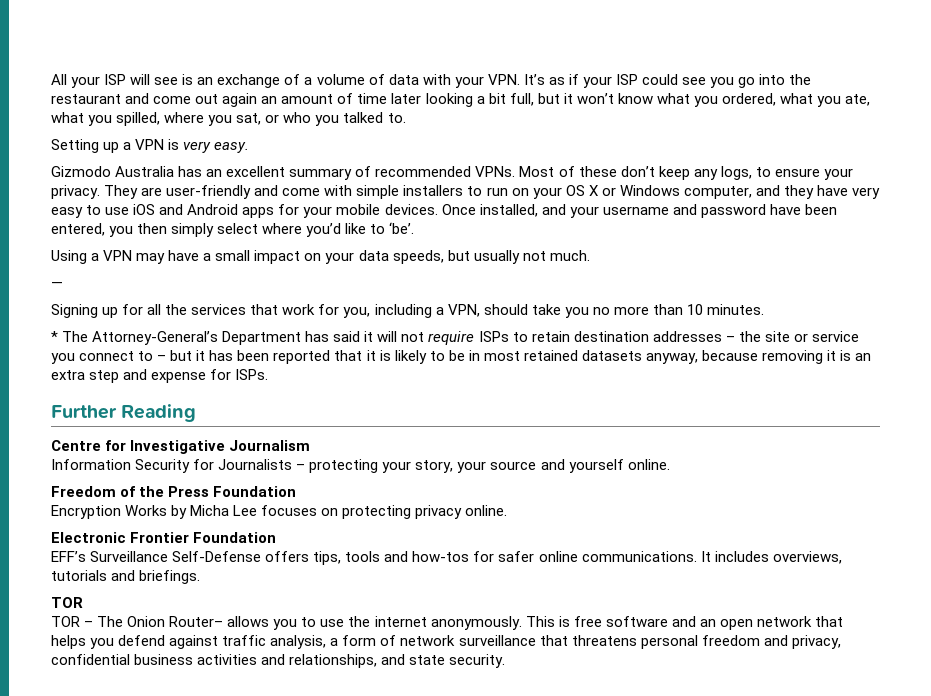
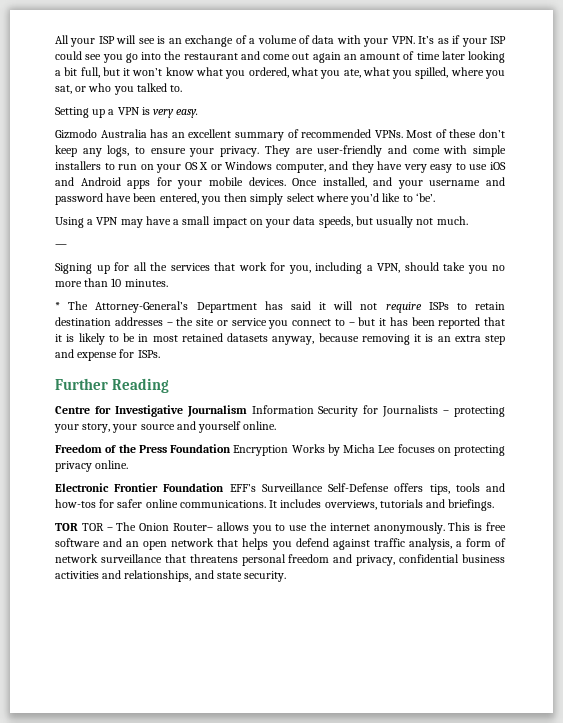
- Centre for Investigative Journalism
- Information Security for Journalists – protecting your story, your source and yourself online.
+ Centre for Investigative Journalism Information Security for Journalists – protecting your story, your source and yourself online.
- Freedom of the Press Foundation
- Encryption Works by Micha Lee focuses on protecting privacy online.
+ Freedom of the Press Foundation Encryption Works by Micha Lee focuses on protecting privacy online.
- Electronic Frontier Foundation
- EFF’s Surveillance Self-Defense offers tips, tools and how-tos for safer online communications.
+ Electronic Frontier Foundation EFF’s Surveillance Self-Defense offers tips, tools and how-tos for safer online communications.
  It includes overviews, tutorials and briefings.
- TOR
- TOR – The Onion Router– allows you to use the internet anonymously.
+ TOR TOR – The Onion Router– allows you to use the internet anonymously.

